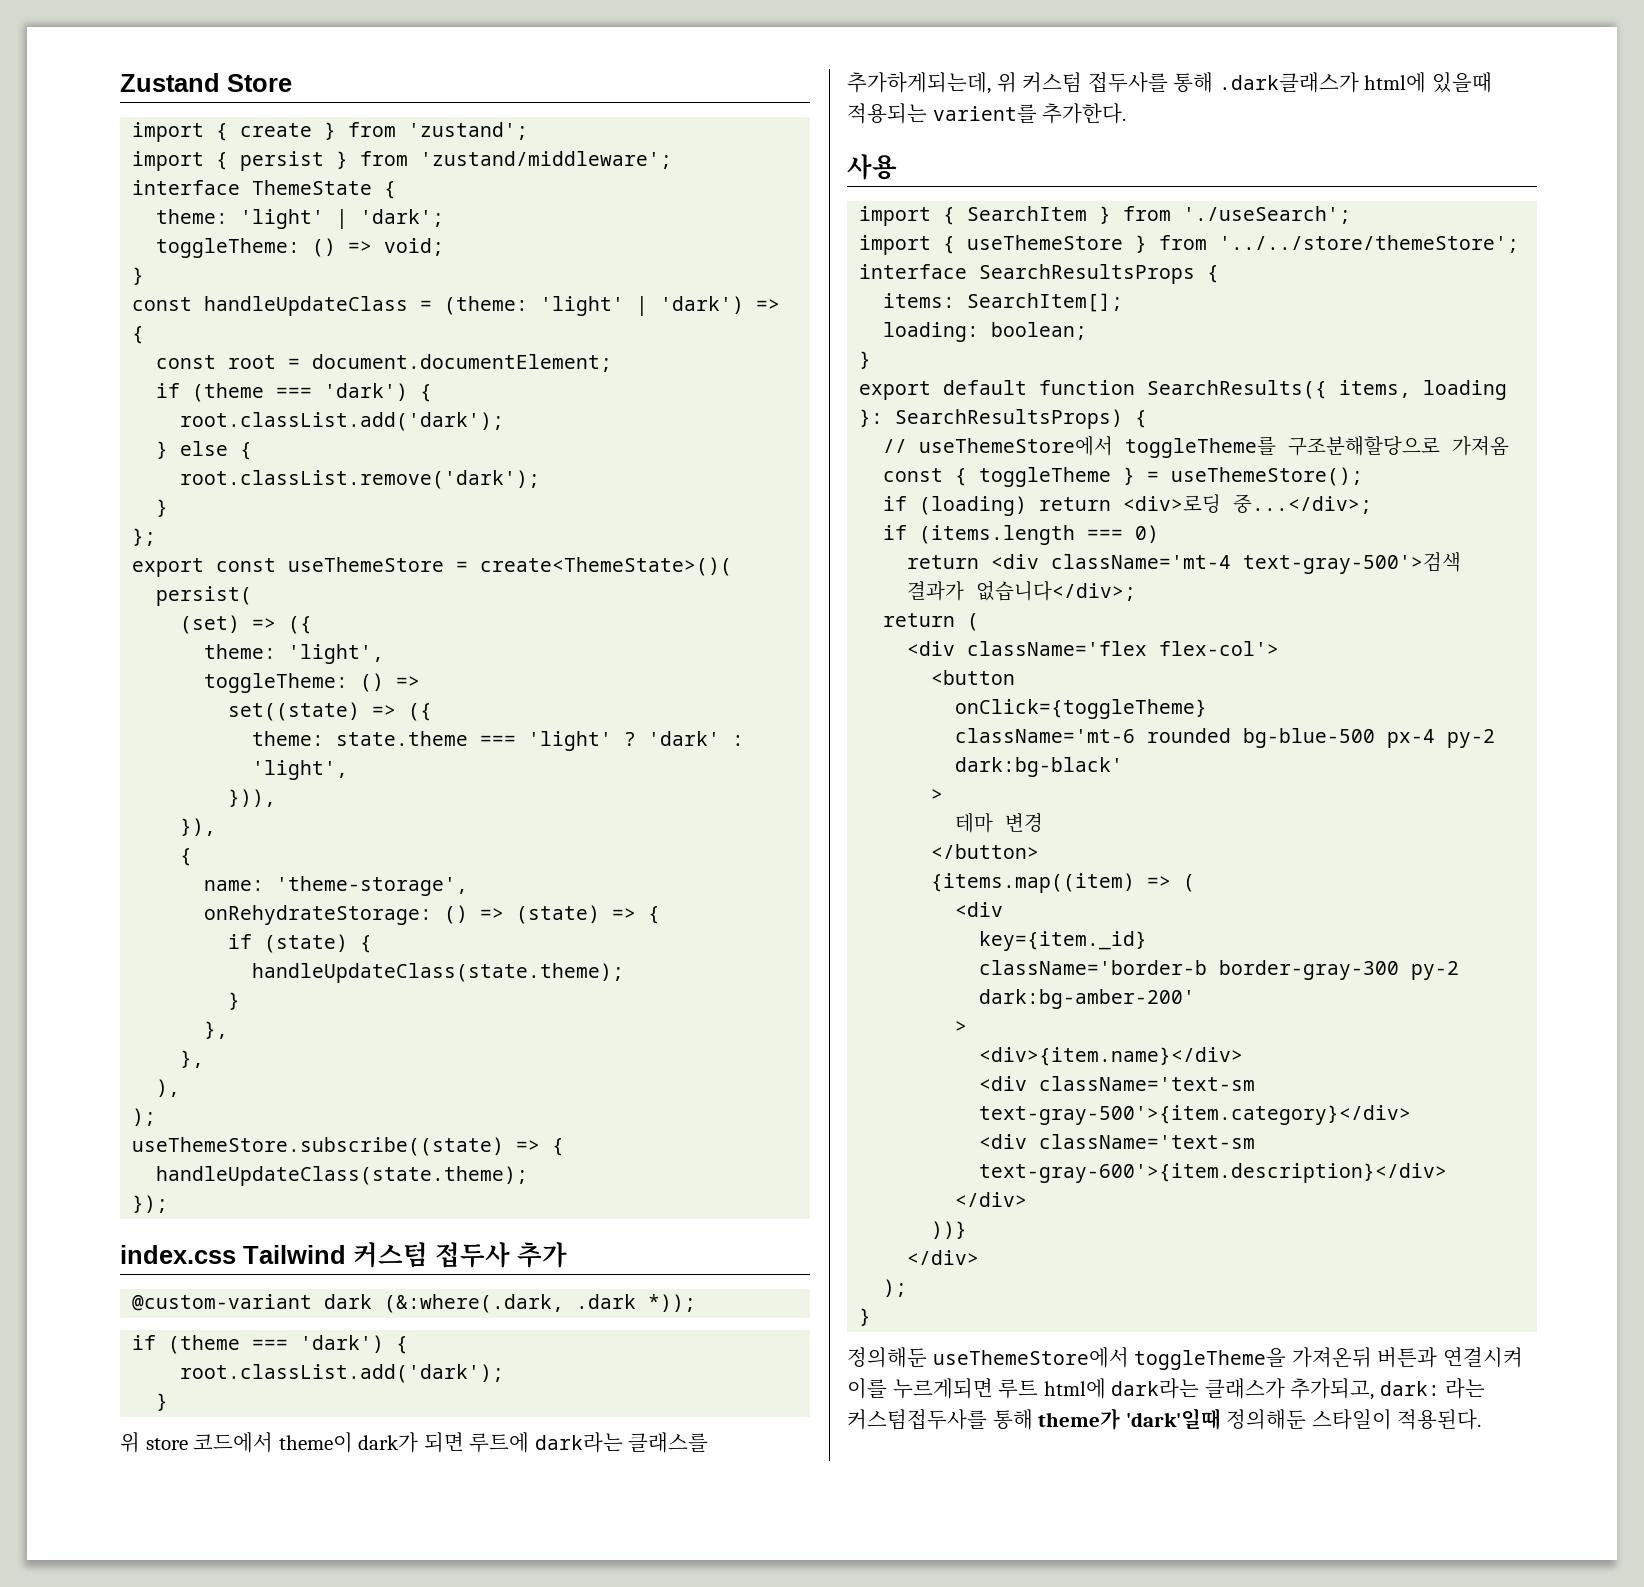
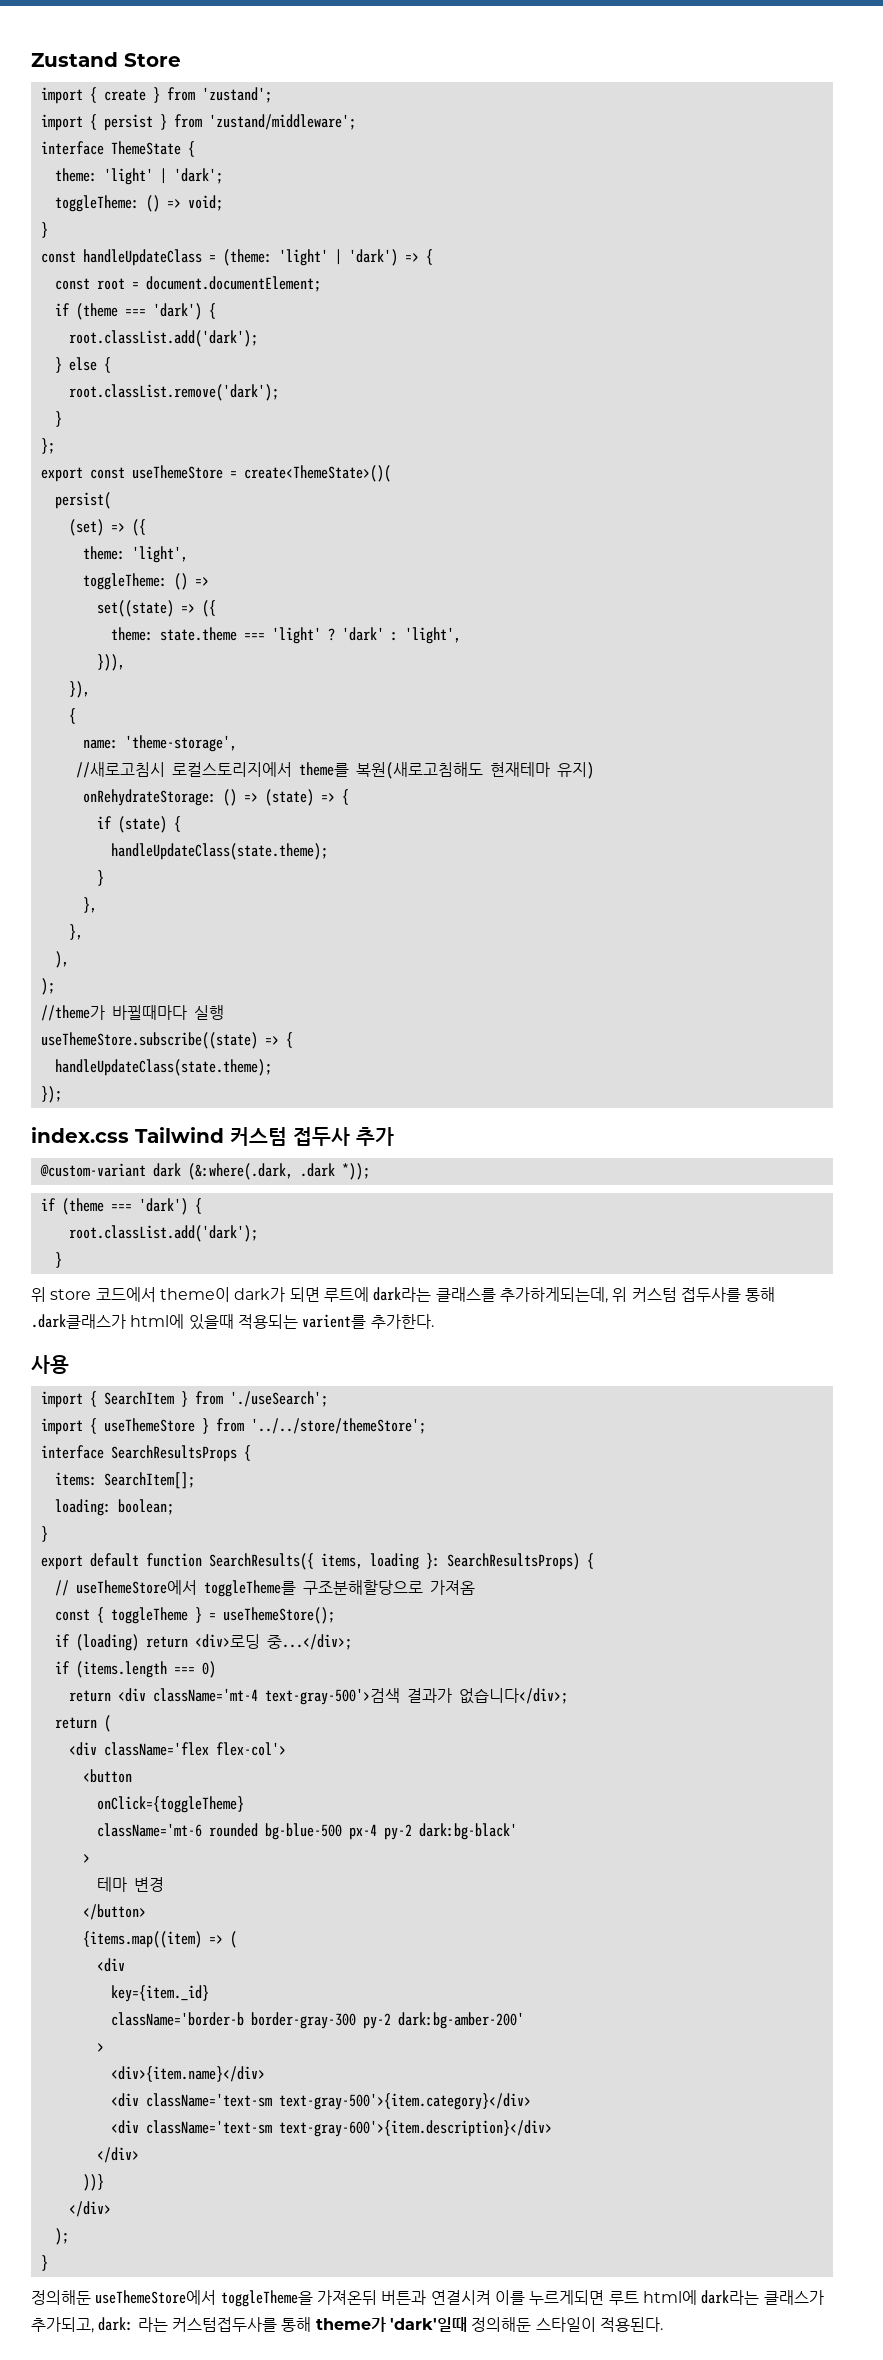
+ //새로고침시 로컬스토리지에서 theme를 복원(새로고침해도 현재테마 유지)
+ //theme가 바뀔때마다 실행

